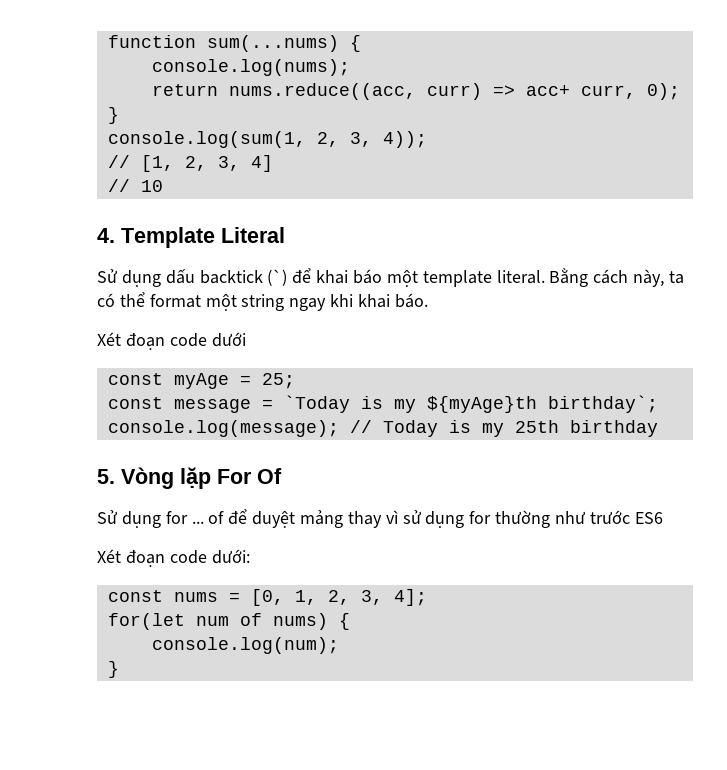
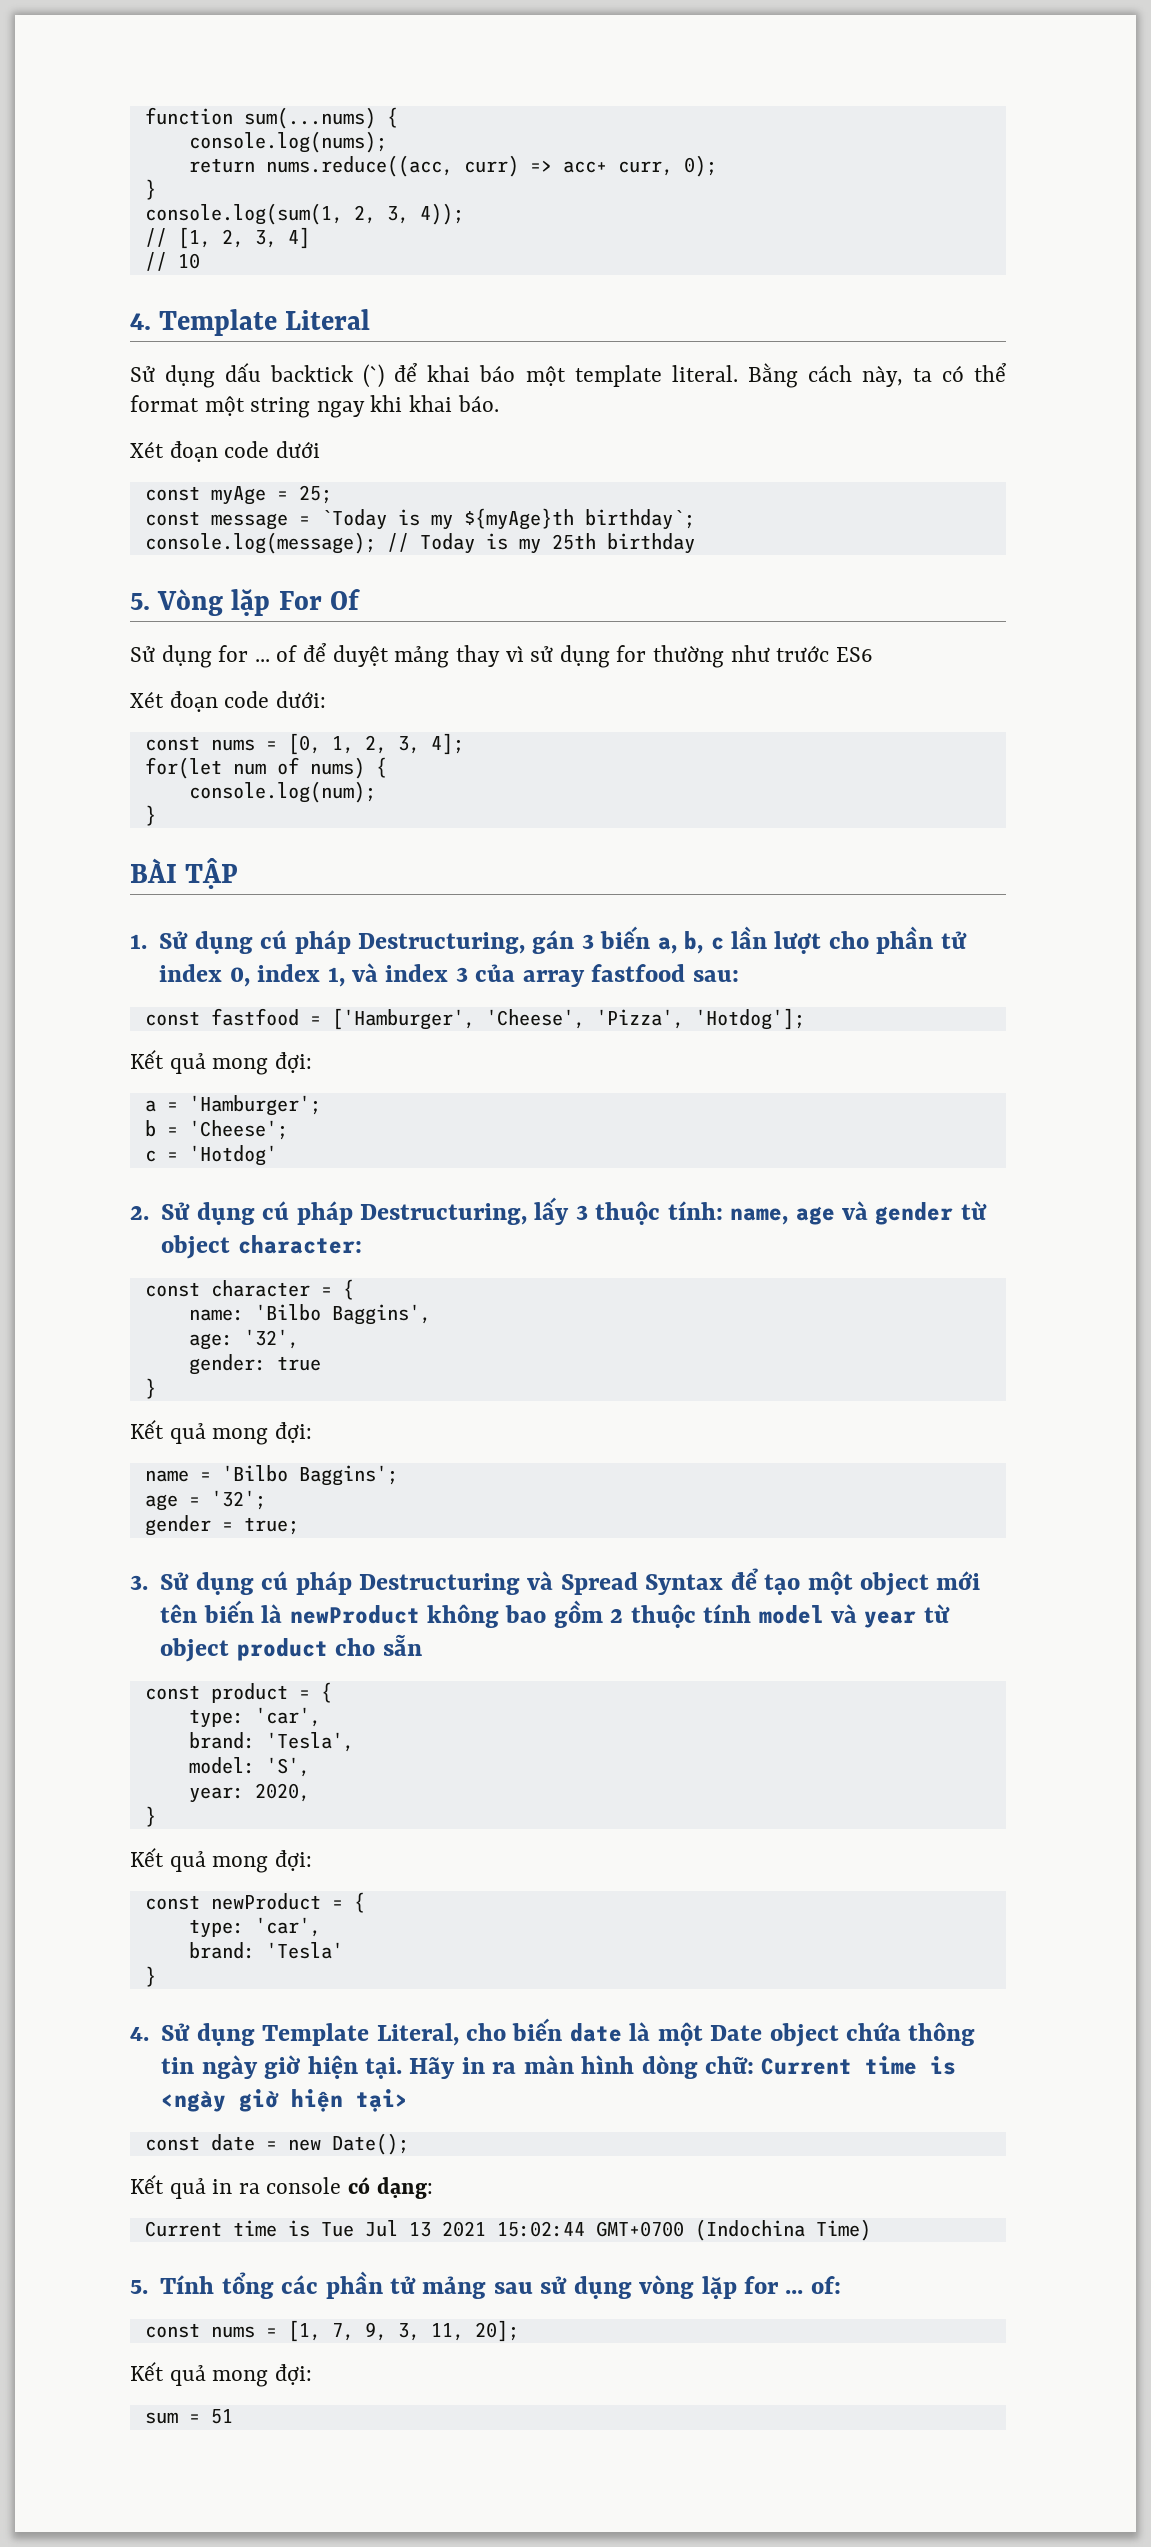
+ BÀI TẬP
+ 1. Sử dụng cú pháp Destructuring, gán 3 biến a, b, c lần lượt cho phần tử index 0, index 1, và index 3 của array fastfood sau:
+ const fastfood = ['Hamburger', 'Cheese', 'Pizza', 'Hotdog'];
+ Kết quả mong đợi:
+ a = 'Hamburger';
+ b = 'Cheese';
+ c = 'Hotdog'
+ 2. Sử dụng cú pháp Destructuring, lấy 3 thuộc tính: name, age và gender từ object character:
+ const character = {
+ name: 'Bilbo Baggins',
+ age: '32',
+ gender: true
+ }
+ Kết quả mong đợi:
+ name = 'Bilbo Baggins';
+ age = '32';
+ gender = true;
+ 3. Sử dụng cú pháp Destructuring và Spread Syntax để tạo một object mới tên biến là newProduct không bao gồm 2 thuộc tính model và year từ object product cho sẵn
+ const product = {
+ type: 'car',
+ brand: 'Tesla',
+ model: 'S',
+ year: 2020,
+ }
+ Kết quả mong đợi:
+ const newProduct = {
+ type: 'car',
+ brand: 'Tesla'
+ }
+ 4. Sử dụng Template Literal, cho biến date là một Date object chứa thông tin ngày giờ hiện tại. Hãy in ra màn hình dòng chữ: Current time is <ngày giờ hiện tại>
+ const date = new Date();
+ Kết quả in ra console có dạng:
+ Current time is Tue Jul 13 2021 15:02:44 GMT+0700 (Indochina Time)
+ 5. Tính tổng các phần tử mảng sau sử dụng vòng lặp for ... of:
+ const nums = [1, 7, 9, 3, 11, 20];
+ Kết quả mong đợi:
+ sum = 51

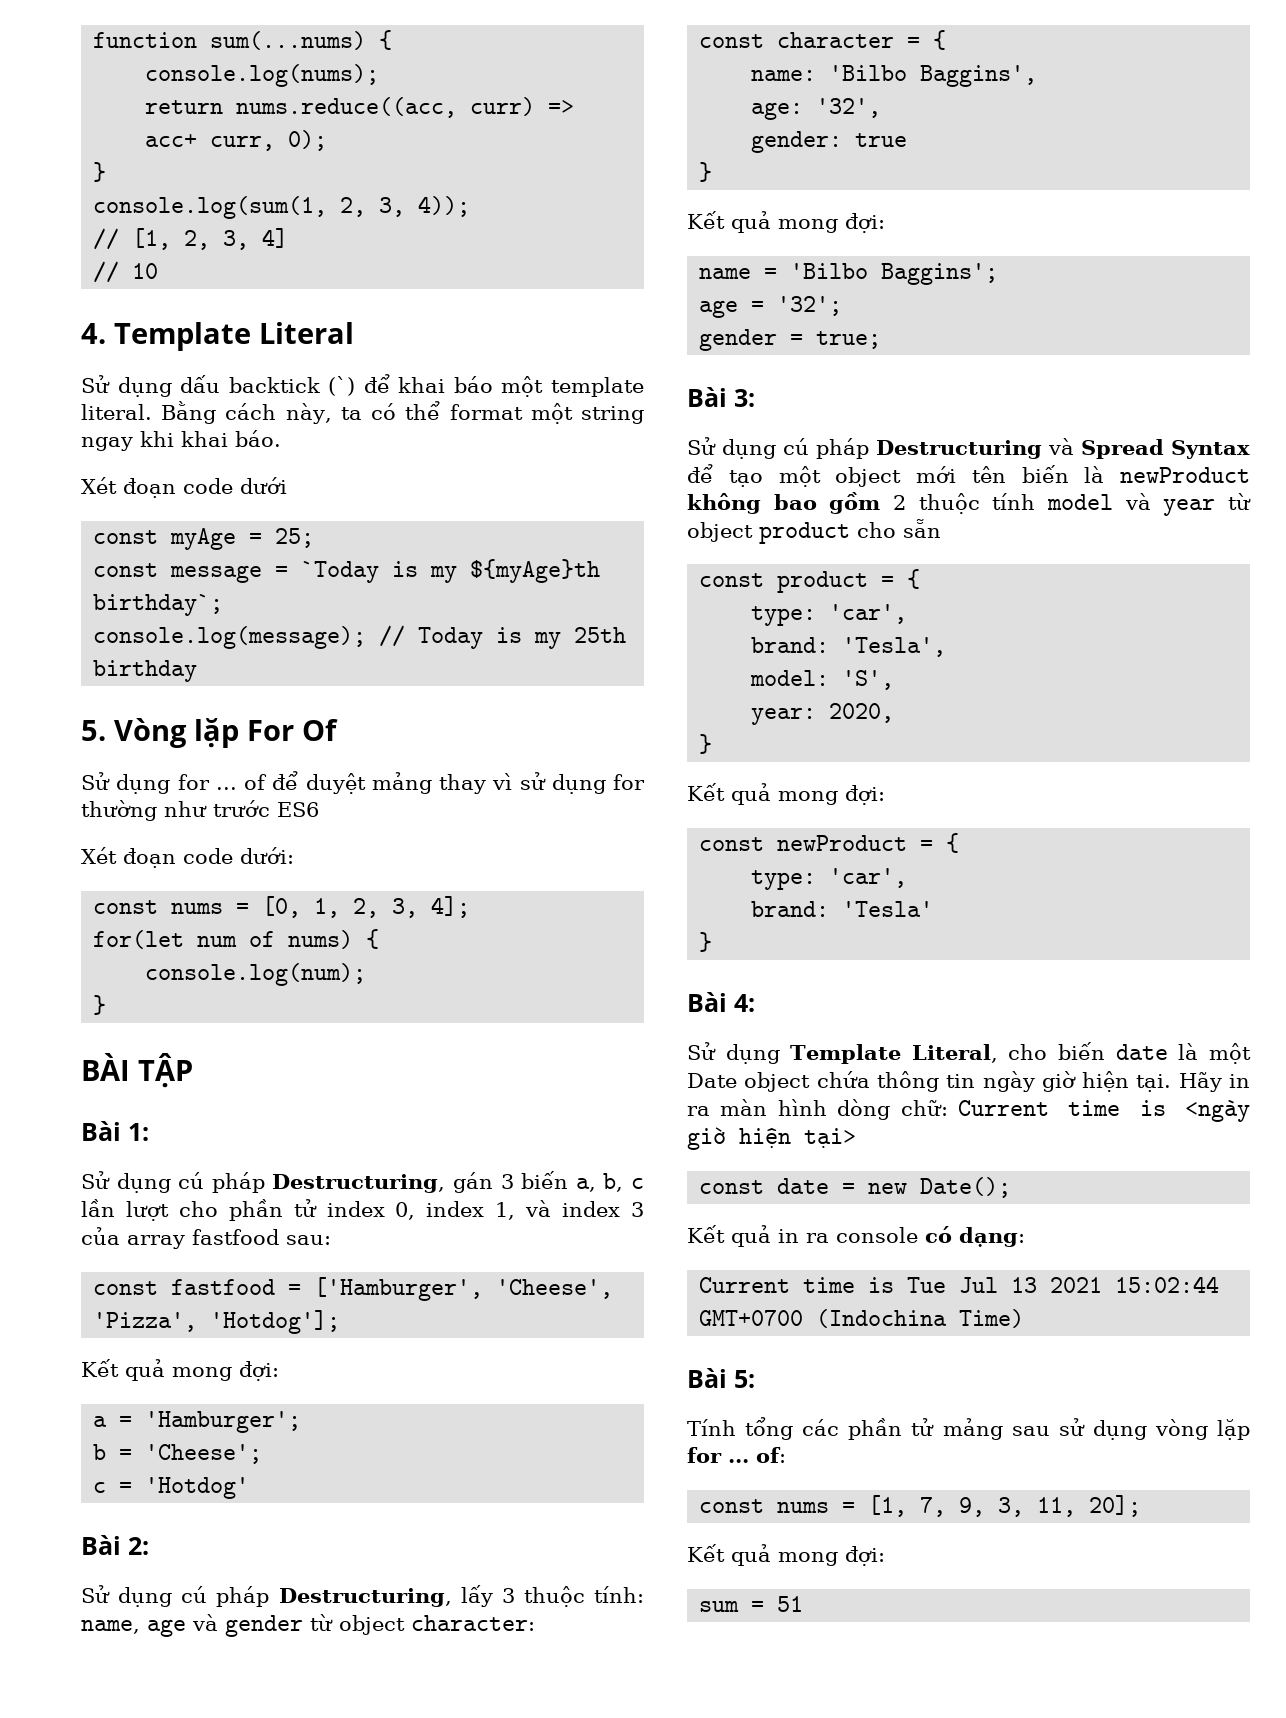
- 1. Sử dụng cú pháp Destructuring, gán 3 biến a, b, c lần lượt cho phần tử index 0, index 1, và index 3 của array fastfood sau:
+ Bài 1:
+ Sử dụng cú pháp Destructuring, gán 3 biến a, b, c lần lượt cho phần tử index 0, index 1, và index 3 của array fastfood sau:
- 2. Sử dụng cú pháp Destructuring, lấy 3 thuộc tính: name, age và gender từ object character:
+ Bài 2:
+ Sử dụng cú pháp Destructuring, lấy 3 thuộc tính: name, age và gender từ object character:
- 3. Sử dụng cú pháp Destructuring và Spread Syntax để tạo một object mới tên biến là newProduct không bao gồm 2 thuộc tính model và year từ object product cho sẵn
+ Bài 3:
+ Sử dụng cú pháp Destructuring và Spread Syntax để tạo một object mới tên biến là newProduct không bao gồm 2 thuộc tính model và year từ object product cho sẵn
- 4. Sử dụng Template Literal, cho biến date là một Date object chứa thông tin ngày giờ hiện tại.
+ Bài 4:
+ Sử dụng Template Literal, cho biến date là một Date object chứa thông tin ngày giờ hiện tại.
- 5. Tính tổng các phần tử mảng sau sử dụng vòng lặp for ... of:
+ Bài 5:
+ Tính tổng các phần tử mảng sau sử dụng vòng lặp for ... of:

